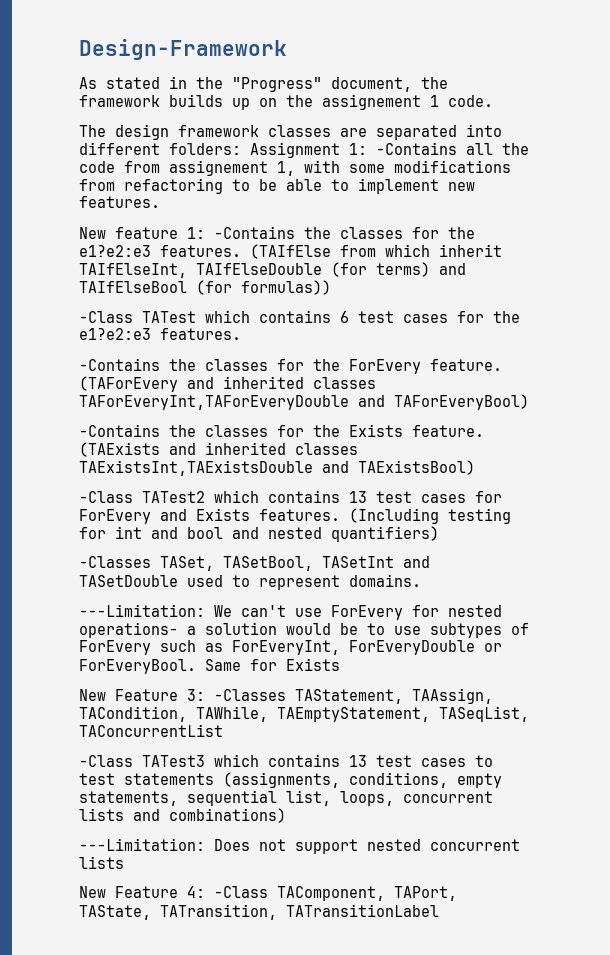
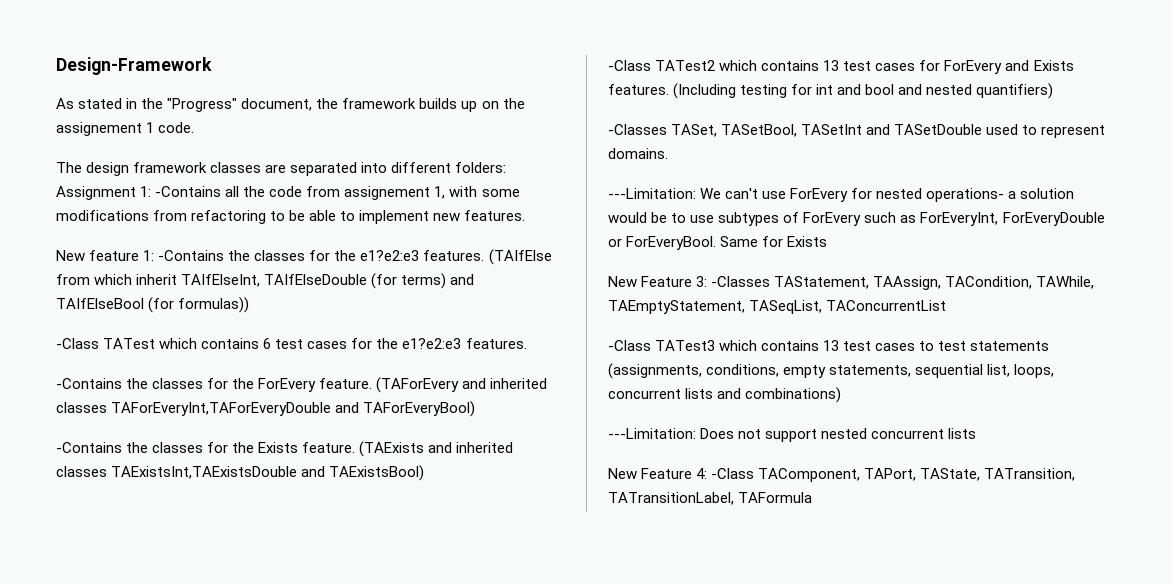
- New Feature 4: -Class TAComponent, TAPort, TAState, TATransition, TATransitionLabel
+ New Feature 4: -Class TAComponent, TAPort, TAState, TATransition, TATransitionLabel, TAFormula

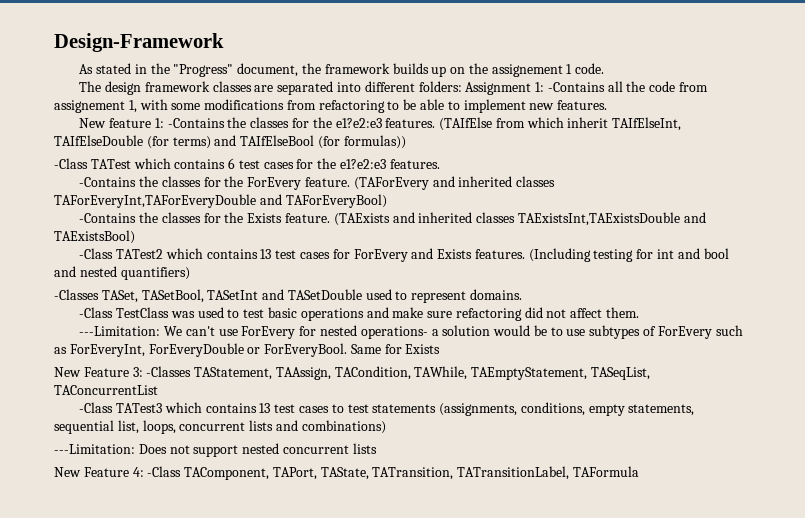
+ -Class TestClass was used to test basic operations and make sure refactoring did not affect them.

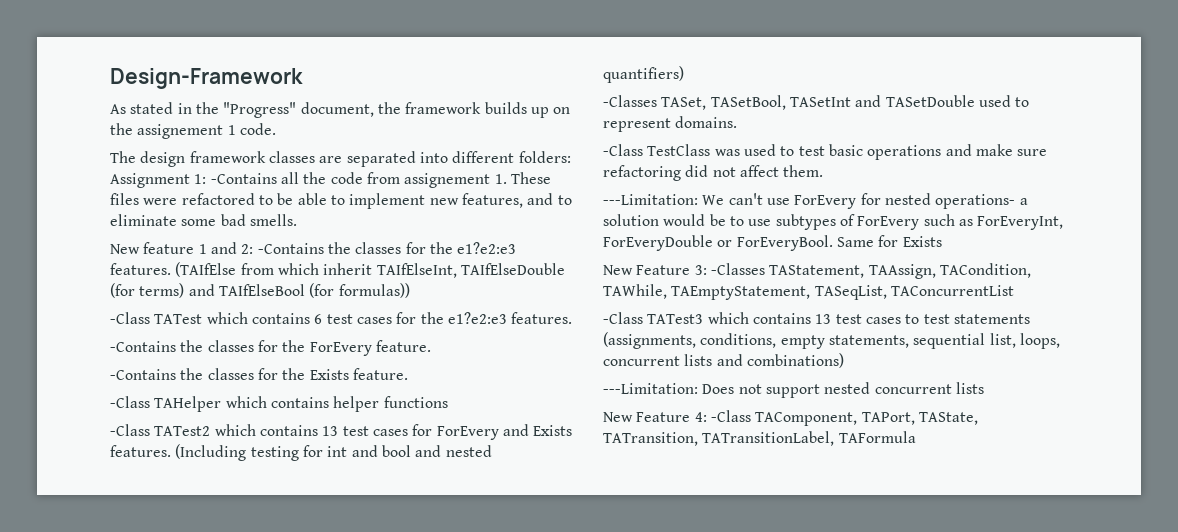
- The design framework classes are separated into different folders: Assignment 1: -Contains all the code from assignement 1, with some modifications from refactoring to be able to implement new features.
+ The design framework classes are separated into different folders: Assignment 1: -Contains all the code from assignement 1. These files were refactored to be able to implement new features, and to eliminate some bad smells.
- New feature 1: -Contains the classes for the e1?e2:e3 features.
+ New feature 1 and 2: -Contains the classes for the e1?e2:e3 features.
- (TAForEvery and inherited classes TAForEveryInt,TAForEveryDouble and TAForEveryBool)
- -Contains the classes for the Exists feature. (TAExists and inherited classes TAExistsInt,TAExistsDouble and TAExistsBool)
+ -Contains the classes for the Exists feature.
+ -Class TAHelper which contains helper functions

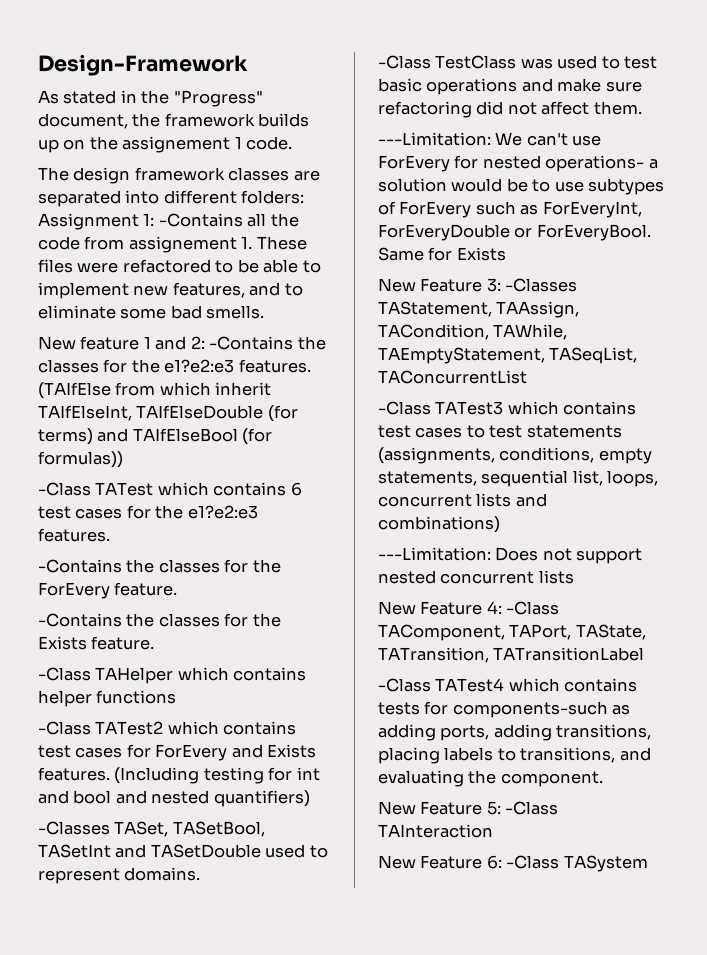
- -Class TATest2 which contains 13 test cases for ForEvery and Exists features.
+ -Class TATest2 which contains test cases for ForEvery and Exists features.
- -Class TATest3 which contains 13 test cases to test statements (assignments, conditions, empty statements, sequential list, loops, concurrent lists and combinations)
+ -Class TATest3 which contains test cases to test statements (assignments, conditions, empty statements, sequential list, loops, concurrent lists and combinations)
- New Feature 4: -Class TAComponent, TAPort, TAState, TATransition, TATransitionLabel, TAFormula
+ New Feature 4: -Class TAComponent, TAPort, TAState, TATransition, TATransitionLabel
+ -Class TATest4 which contains tests for components-such as adding ports, adding transitions, placing labels to transitions, and evaluating the component.
+ New Feature 5: -Class TAInteraction
+ New Feature 6: -Class TASystem

